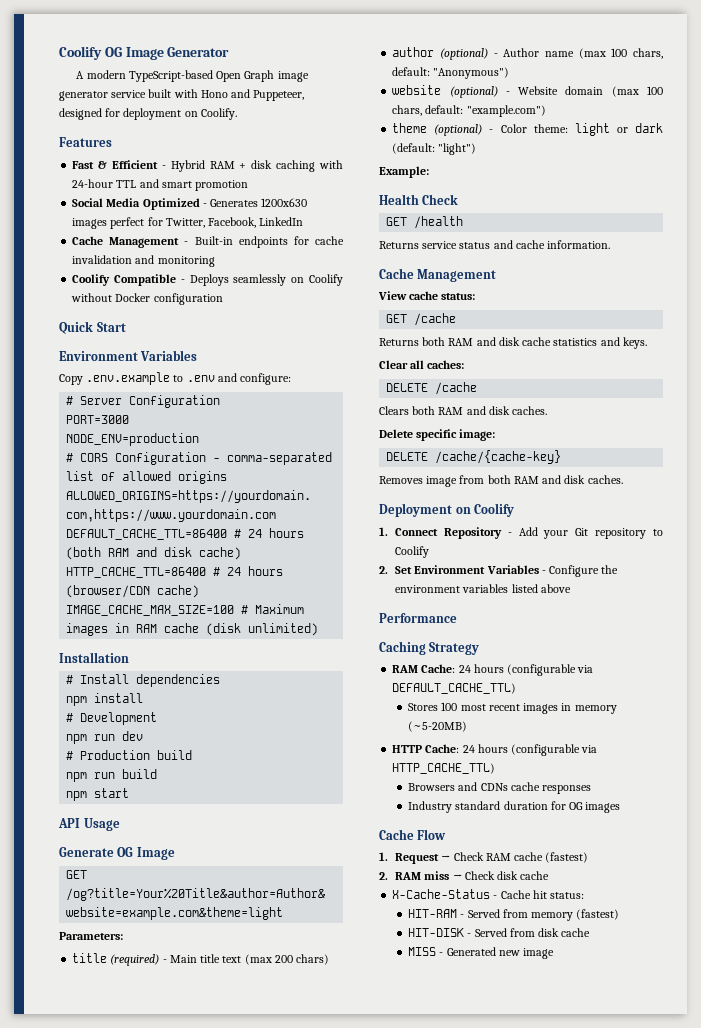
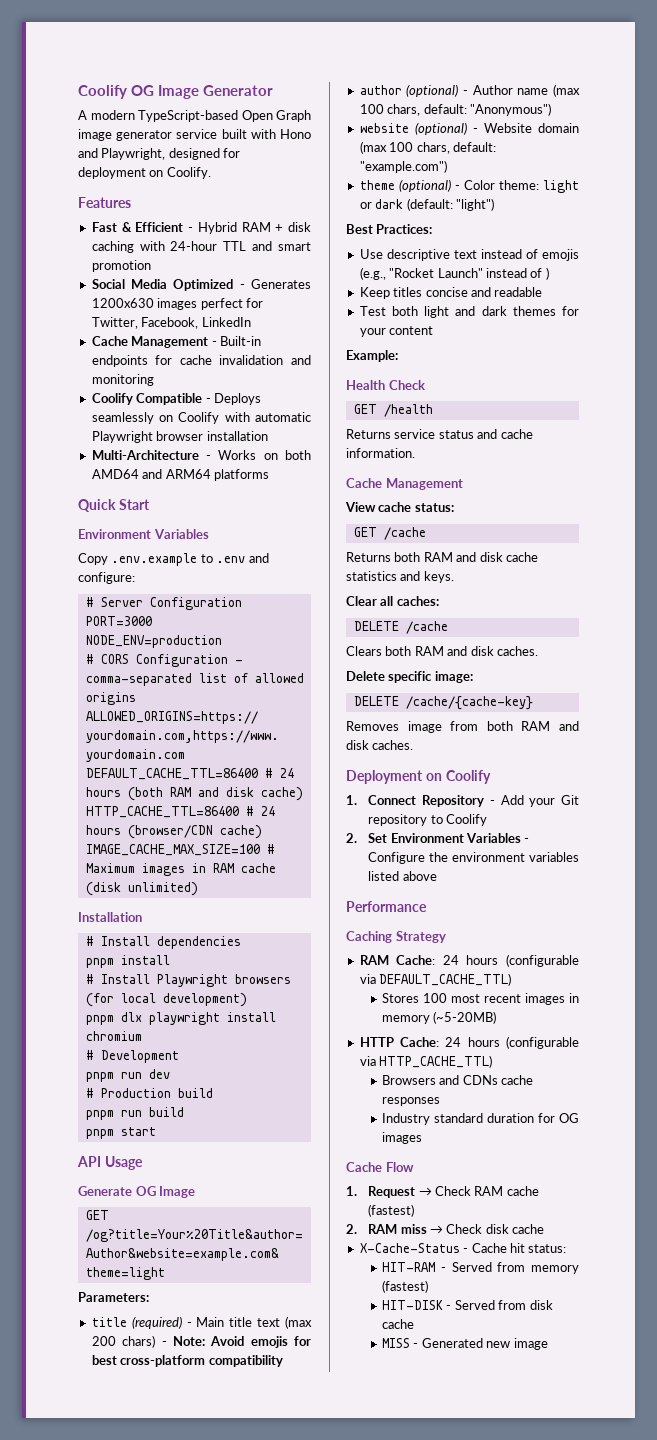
- A modern TypeScript-based Open Graph image generator service built with Hono and Puppeteer, designed for deployment on Coolify.
+ A modern TypeScript-based Open Graph image generator service built with Hono and Playwright, designed for deployment on Coolify.
- Coolify Compatible - Deploys seamlessly on Coolify without Docker configuration
+ Coolify Compatible - Deploys seamlessly on Coolify with automatic Playwright browser installation
+ Multi-Architecture - Works on both AMD64 and ARM64 platforms
- npm install
+ pnpm install
+ # Install Playwright browsers (for local development)
+ pnpm dlx playwright install chromium
- npm run dev
+ pnpm run dev
- npm run build
+ pnpm run build
- npm start
+ pnpm start
- title (required) - Main title text (max 200 chars)
+ title (required) - Main title text (max 200 chars) - Note: Avoid emojis for best cross-platform compatibility
+ Best Practices:
+ Use descriptive text instead of emojis (e.g., "Rocket Launch" instead of )
+ Keep titles concise and readable
+ Test both light and dark themes for your content

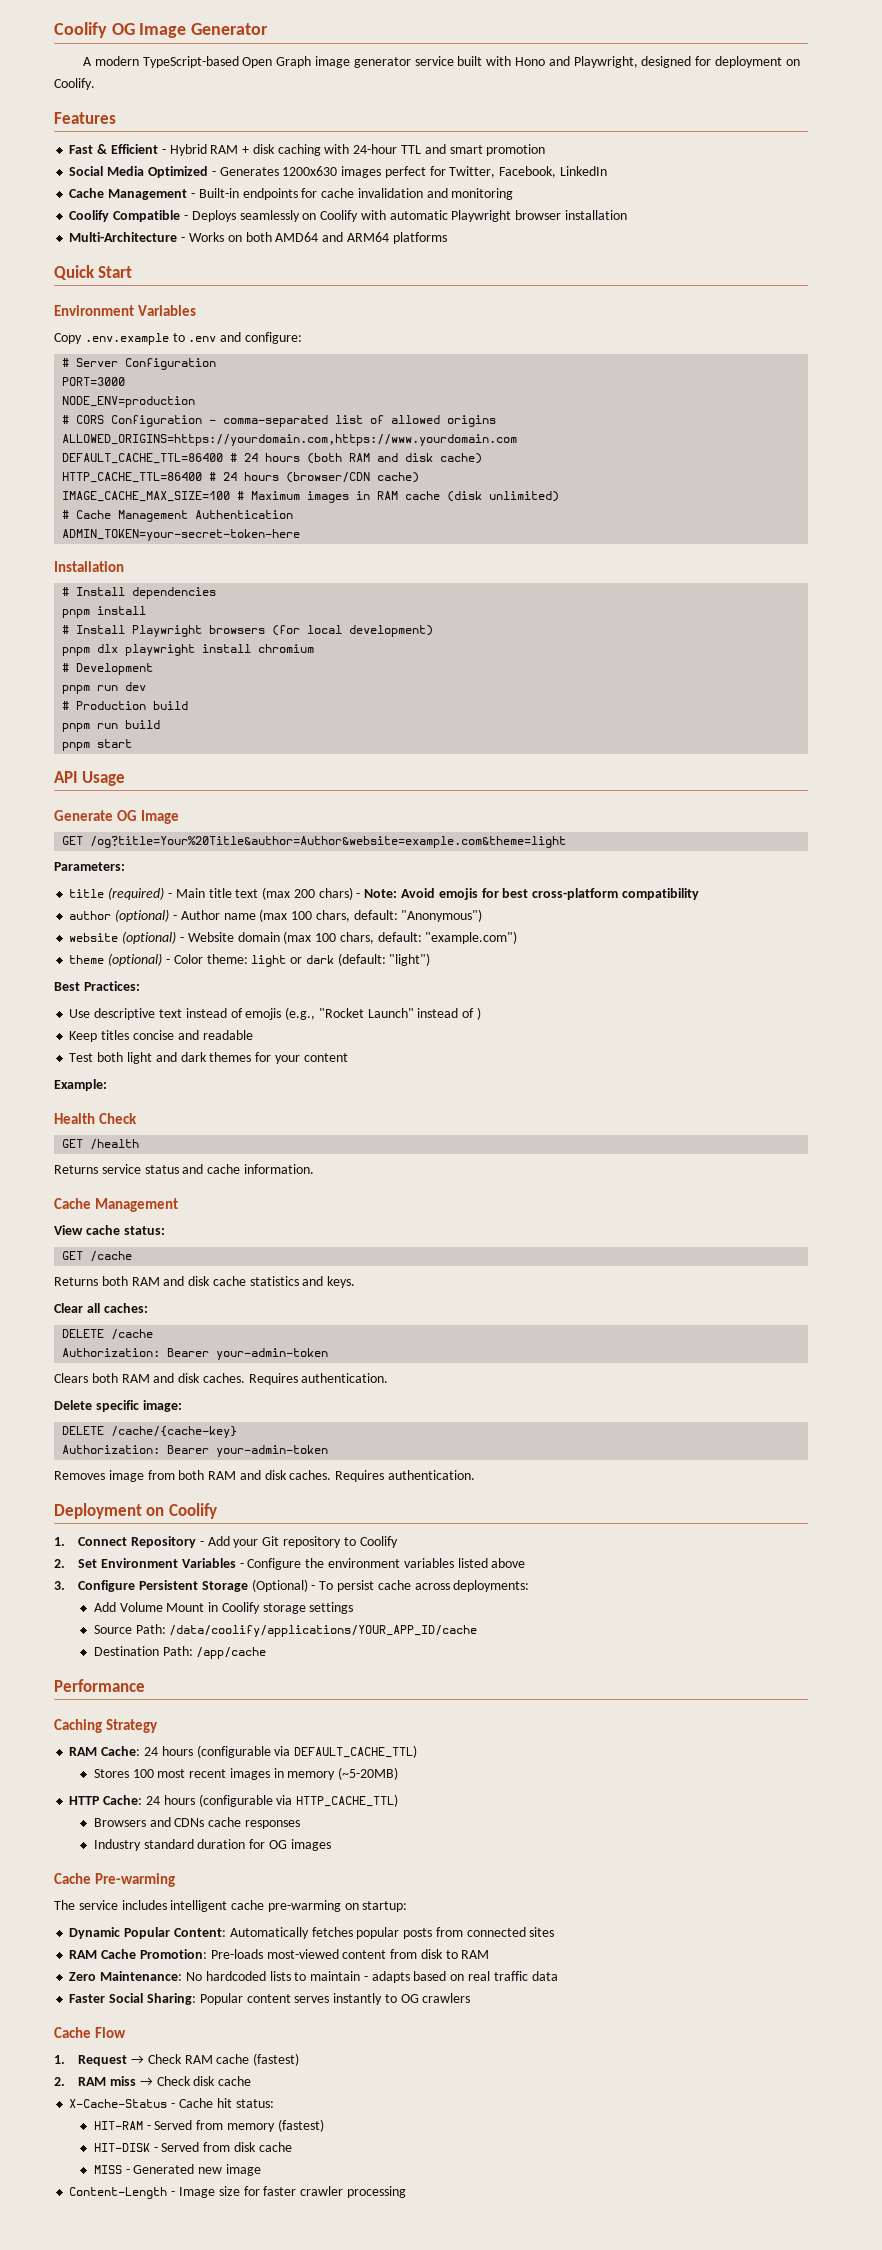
+ # Cache Management Authentication
+ ADMIN_TOKEN=your-secret-token-here
  DELETE /cache
+ Authorization: Bearer your-admin-token
- Clears both RAM and disk caches.
+ Clears both RAM and disk caches. Requires authentication.
  DELETE /cache/{cache-key}
+ Authorization: Bearer your-admin-token
- Removes image from both RAM and disk caches.
+ Removes image from both RAM and disk caches. Requires authentication.
+ 3. Configure Persistent Storage (Optional) - To persist cache across deployments:
+ Add Volume Mount in Coolify storage settings
+ Source Path: /data/coolify/applications/YOUR_APP_ID/cache
+ Destination Path: /app/cache
+ Cache Pre-warming
+ The service includes intelligent cache pre-warming on startup:
+ Dynamic Popular Content: Automatically fetches popular posts from connected sites
+ RAM Cache Promotion: Pre-loads most-viewed content from disk to RAM
+ Zero Maintenance: No hardcoded lists to maintain - adapts based on real traffic data
+ Faster Social Sharing: Popular content serves instantly to OG crawlers
+ Content-Length - Image size for faster crawler processing

